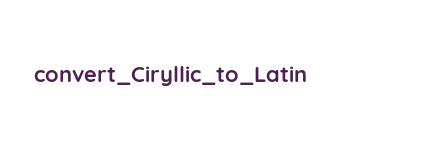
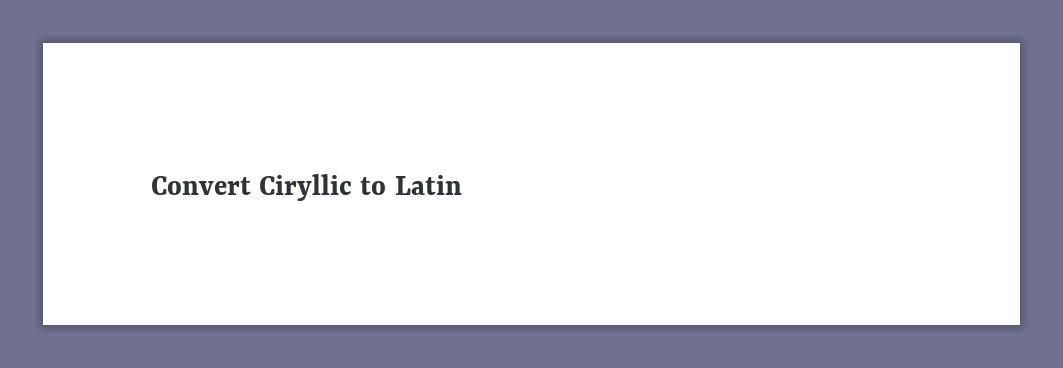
- convert_Ciryllic_to_Latin
+ Convert Ciryllic to Latin

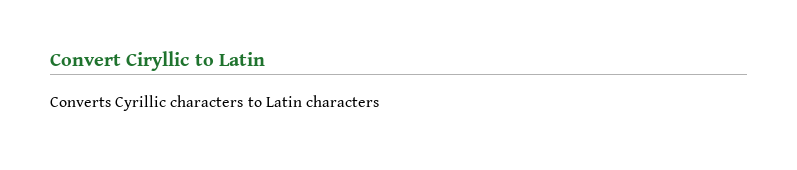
+ Converts Cyrillic characters to Latin characters

